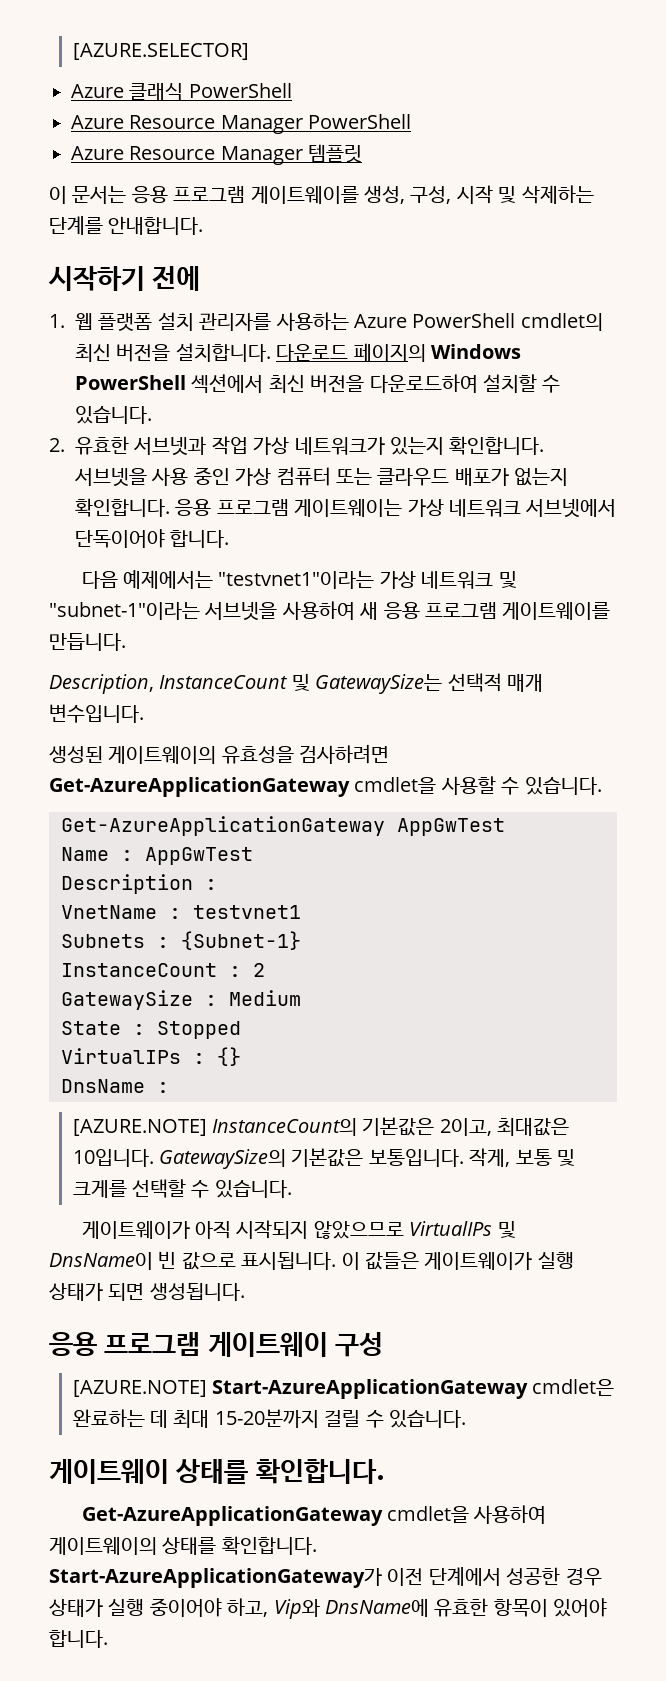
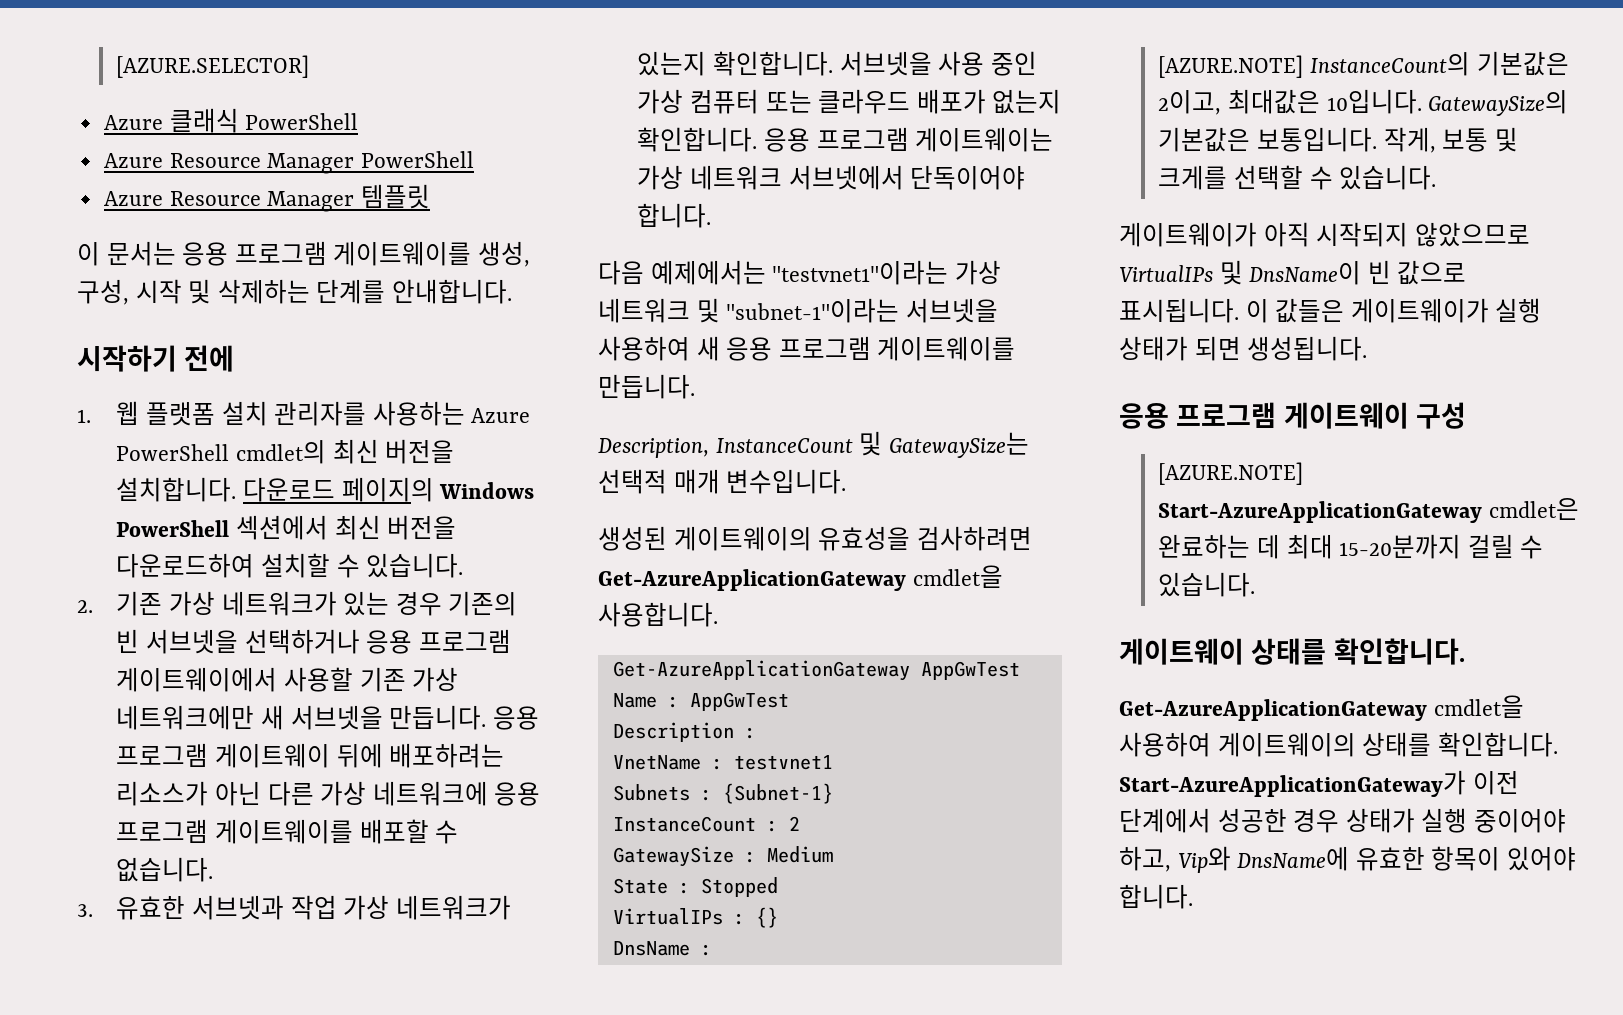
- 2. 유효한 서브넷과 작업 가상 네트워크가 있는지 확인합니다.
+ 2. 기존 가상 네트워크가 있는 경우 기존의 빈 서브넷을 선택하거나 응용 프로그램 게이트웨이에서 사용할 기존 가상 네트워크에만 새 서브넷을 만듭니다. 응용 프로그램 게이트웨이 뒤에 배포하려는 리소스가 아닌 다른 가상 네트워크에 응용 프로그램 게이트웨이를 배포할 수 없습니다.
+ 3. 유효한 서브넷과 작업 가상 네트워크가 있는지 확인합니다.
- 생성된 게이트웨이의 유효성을 검사하려면 Get-AzureApplicationGateway cmdlet을 사용할 수 있습니다.
+ 생성된 게이트웨이의 유효성을 검사하려면 Get-AzureApplicationGateway cmdlet을 사용합니다.

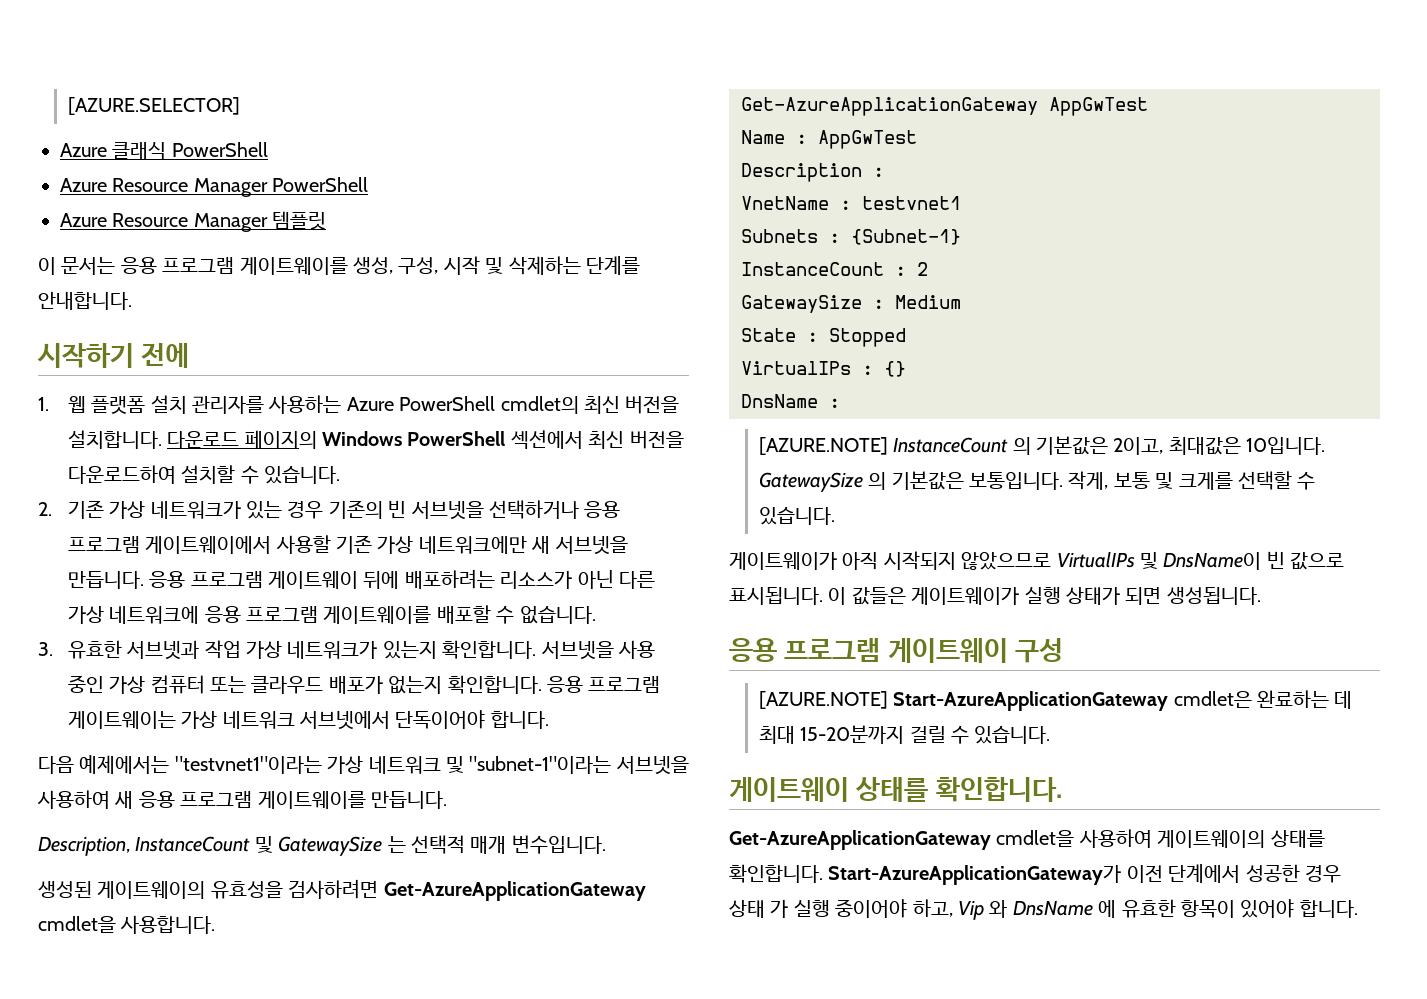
- Description, InstanceCount 및 GatewaySize는 선택적 매개 변수입니다.
+ Description, InstanceCount 및 GatewaySize 는 선택적 매개 변수입니다.
- [AZURE.NOTE] InstanceCount의 기본값은 2이고, 최대값은 10입니다.
+ [AZURE.NOTE] InstanceCount 의 기본값은 2이고, 최대값은 10입니다.
- GatewaySize의 기본값은 보통입니다.
+ GatewaySize 의 기본값은 보통입니다.
- Start-AzureApplicationGateway가 이전 단계에서 성공한 경우 상태가 실행 중이어야 하고, Vip와 DnsName에 유효한 항목이 있어야 합니다.
+ Start-AzureApplicationGateway가 이전 단계에서 성공한 경우 상태 가 실행 중이어야 하고, Vip 와 DnsName 에 유효한 항목이 있어야 합니다.

